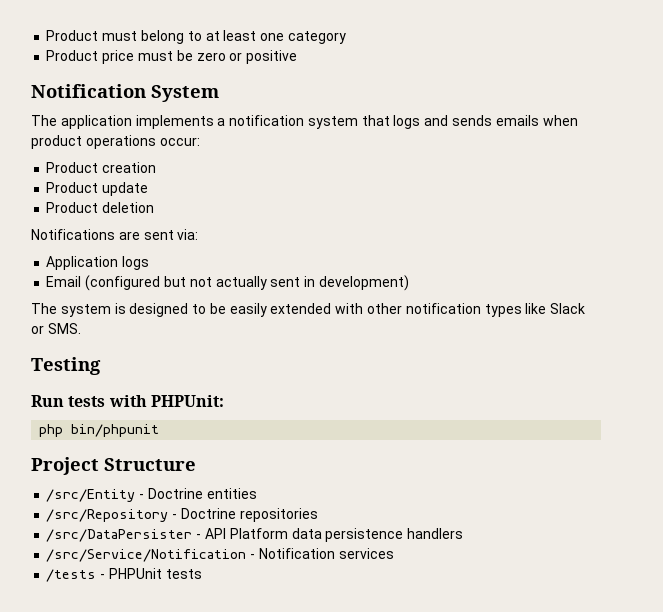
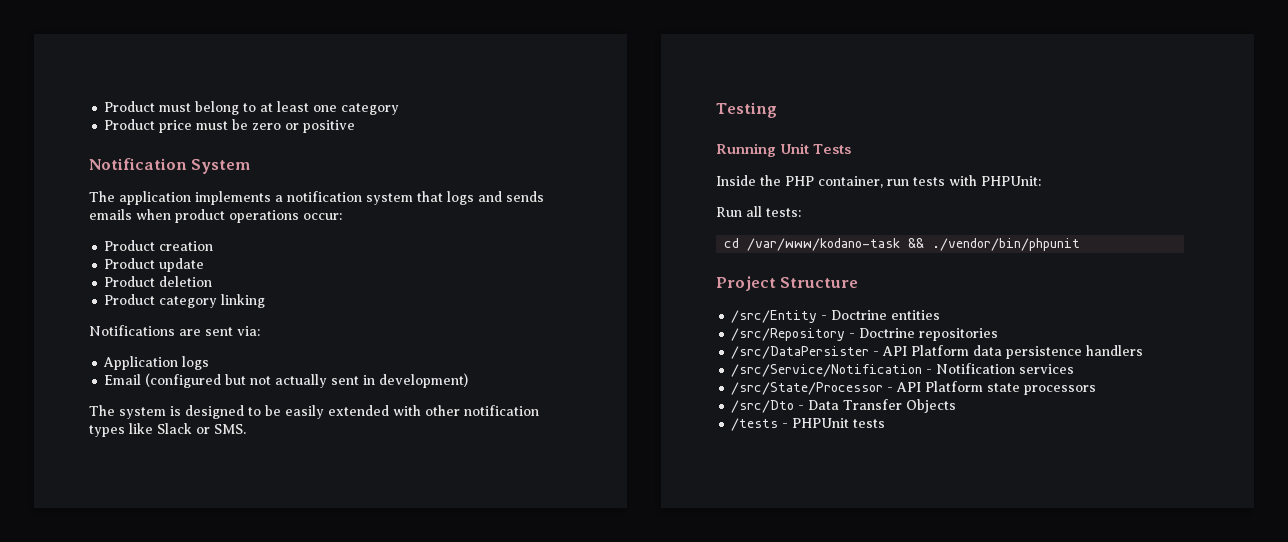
+ Product category linking
- Run tests with PHPUnit:
- php bin/phpunit
+ Running Unit Tests
+ Inside the PHP container, run tests with PHPUnit:
+ Run all tests:
+ cd /var/www/kodano-task && ./vendor/bin/phpunit
+ /src/State/Processor - API Platform state processors
+ /src/Dto - Data Transfer Objects

